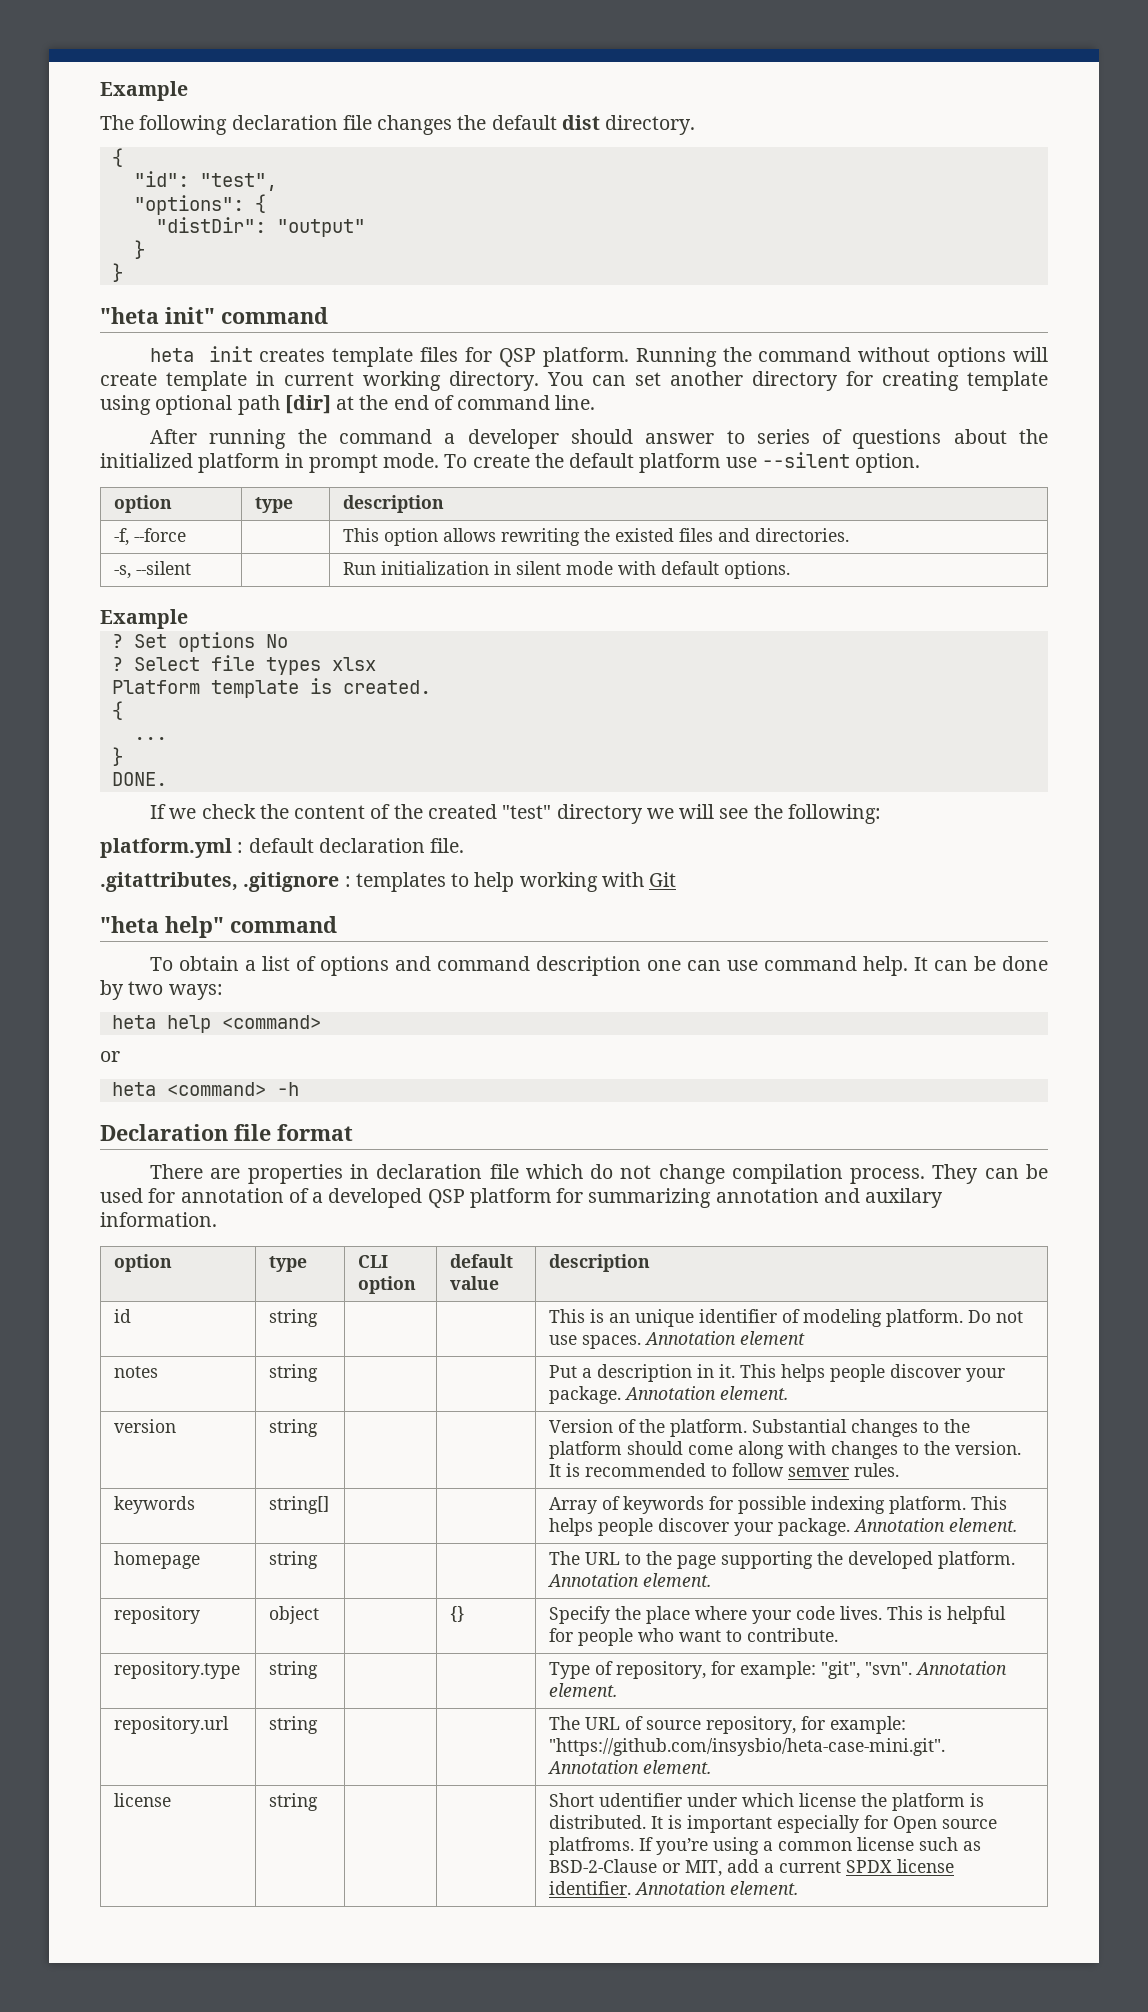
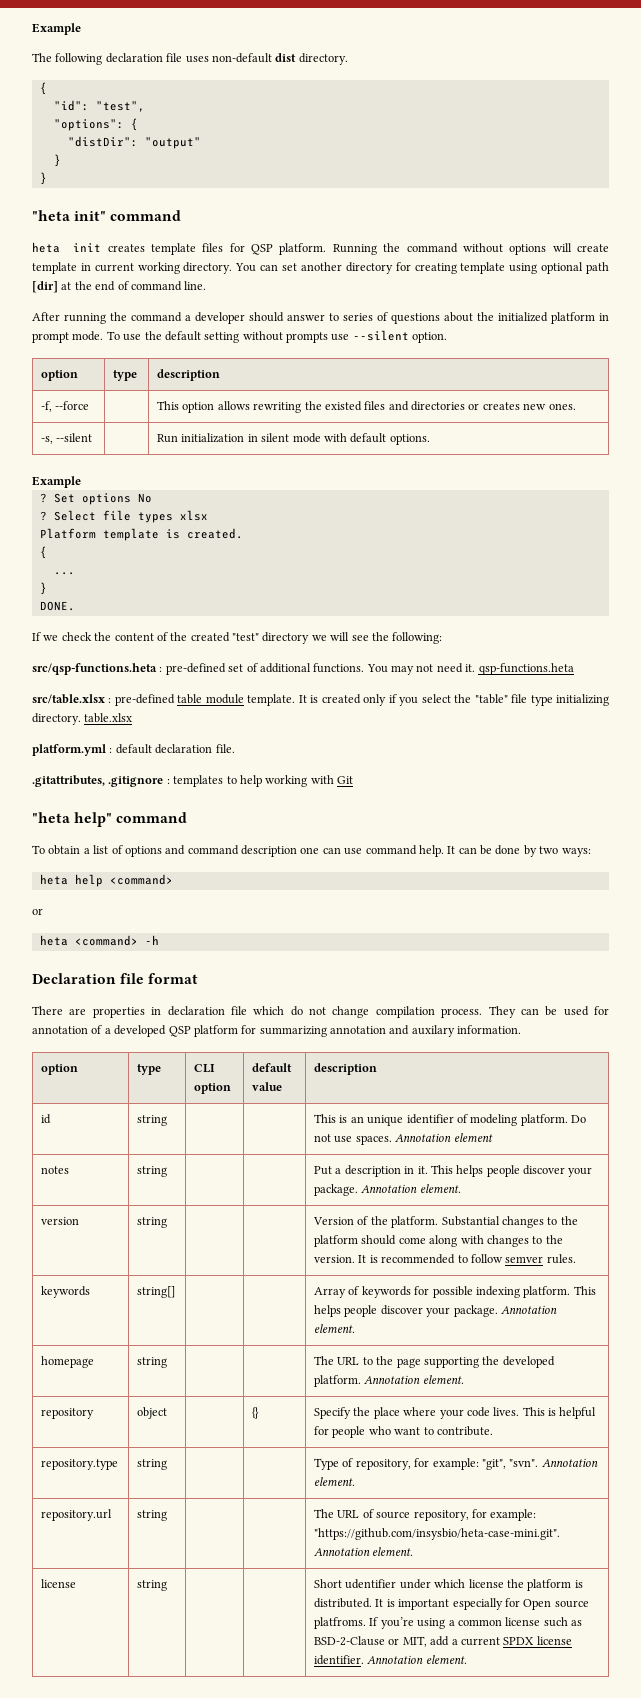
- The following declaration file changes the default dist directory.
+ The following declaration file uses non-default dist directory.
- To create the default platform use --silent option.
+ To use the default setting without prompts use --silent option.
- -f, --force | | This option allows rewriting the existed files and directories.
+ -f, --force | | This option allows rewriting the existed files and directories or creates new ones.
+ src/qsp-functions.heta : pre-defined set of additional functions. You may not need it. qsp-functions.heta
+ src/table.xlsx : pre-defined table module template. It is created only if you select the "table" file type initializing directory. table.xlsx

